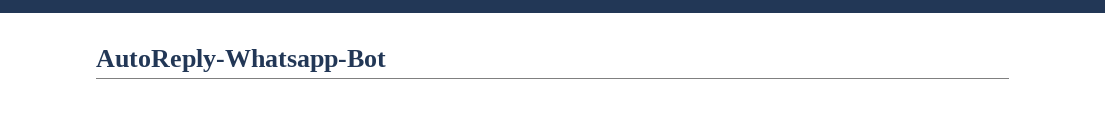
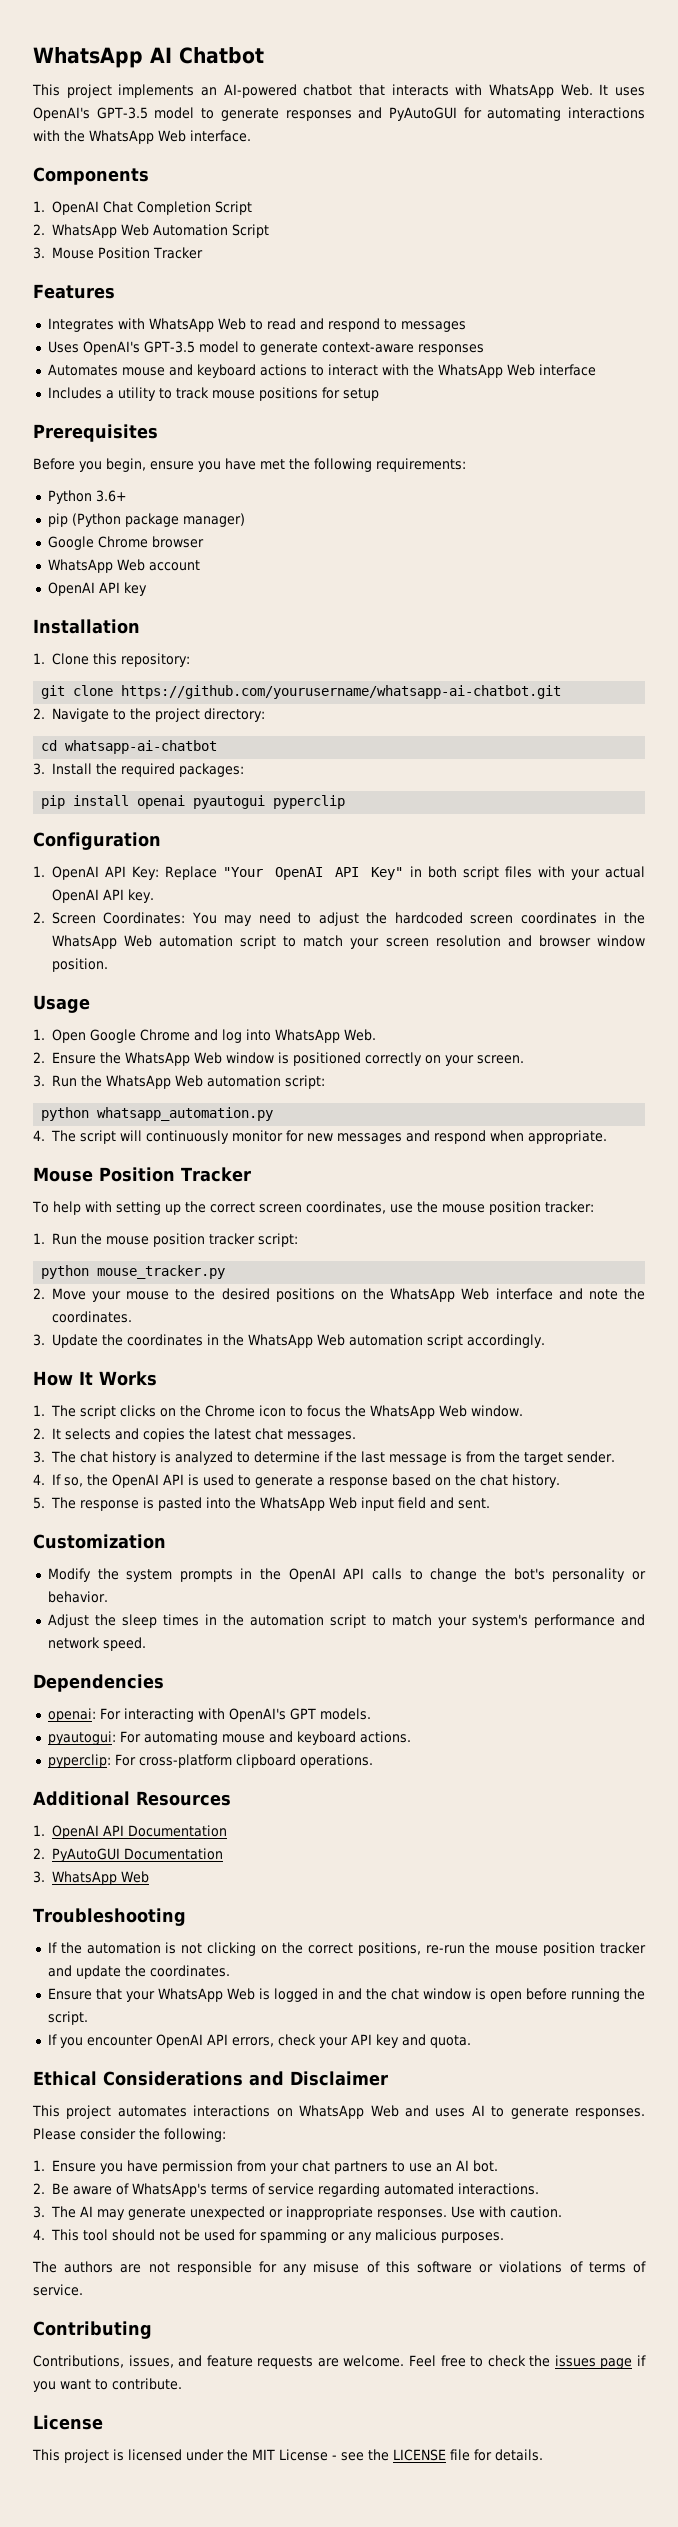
- AutoReply-Whatsapp-Bot
+ WhatsApp AI Chatbot
+ This project implements an AI-powered chatbot that interacts with WhatsApp Web. It uses OpenAI's GPT-3.5 model to generate responses and PyAutoGUI for automating interactions with the WhatsApp Web interface.
+ Components
+ 1. OpenAI Chat Completion Script
+ 2. WhatsApp Web Automation Script
+ 3. Mouse Position Tracker
+ Features
+ Integrates with WhatsApp Web to read and respond to messages
+ Uses OpenAI's GPT-3.5 model to generate context-aware responses
+ Automates mouse and keyboard actions to interact with the WhatsApp Web interface
+ Includes a utility to track mouse positions for setup
+ Prerequisites
+ Before you begin, ensure you have met the following requirements:
+ Python 3.6+
+ pip (Python package manager)
+ Google Chrome browser
+ WhatsApp Web account
+ OpenAI API key
+ Installation
+ 1. Clone this repository:
+ git clone https://github.com/yourusername/whatsapp-ai-chatbot.git
+ 2. Navigate to the project directory:
+ cd whatsapp-ai-chatbot
+ 3. Install the required packages:
+ pip install openai pyautogui pyperclip
+ Configuration
+ 1. OpenAI API Key: Replace "Your OpenAI API Key" in both script files with your actual OpenAI API key.
+ 2. Screen Coordinates: You may need to adjust the hardcoded screen coordinates in the WhatsApp Web automation script to match your screen resolution and browser window position.
+ Usage
+ 1. Open Google Chrome and log into WhatsApp Web.
+ 2. Ensure the WhatsApp Web window is positioned correctly on your screen.
+ 3. Run the WhatsApp Web automation script:
+ python whatsapp_automation.py
+ 4. The script will continuously monitor for new messages and respond when appropriate.
+ Mouse Position Tracker
+ To help with setting up the correct screen coordinates, use the mouse position tracker:
+ 1. Run the mouse position tracker script:
+ python mouse_tracker.py
+ 2. Move your mouse to the desired positions on the WhatsApp Web interface and note the coordinates.
+ 3. Update the coordinates in the WhatsApp Web automation script accordingly.
+ How It Works
+ 1. The script clicks on the Chrome icon to focus the WhatsApp Web window.
+ 2. It selects and copies the latest chat messages.
+ 3. The chat history is analyzed to determine if the last message is from the target sender.
+ 4. If so, the OpenAI API is used to generate a response based on the chat history.
+ 5. The response is pasted into the WhatsApp Web input field and sent.
+ Customization
+ Modify the system prompts in the OpenAI API calls to change the bot's personality or behavior.
+ Adjust the sleep times in the automation script to match your system's performance and network speed.
+ Dependencies
+ openai: For interacting with OpenAI's GPT models.
+ pyautogui: For automating mouse and keyboard actions.
+ pyperclip: For cross-platform clipboard operations.
+ Additional Resources
+ 1. OpenAI API Documentation
+ 2. PyAutoGUI Documentation
+ 3. WhatsApp Web
+ Troubleshooting
+ If the automation is not clicking on the correct positions, re-run the mouse position tracker and update the coordinates.
+ Ensure that your WhatsApp Web is logged in and the chat window is open before running the script.
+ If you encounter OpenAI API errors, check your API key and quota.
+ Ethical Considerations and Disclaimer
+ This project automates interactions on WhatsApp Web and uses AI to generate responses. Please consider the following:
+ 1. Ensure you have permission from your chat partners to use an AI bot.
+ 2. Be aware of WhatsApp's terms of service regarding automated interactions.
+ 3. The AI may generate unexpected or inappropriate responses. Use with caution.
+ 4. This tool should not be used for spamming or any malicious purposes.
+ The authors are not responsible for any misuse of this software or violations of terms of service.
+ Contributing
+ Contributions, issues, and feature requests are welcome. Feel free to check the issues page if you want to contribute.
+ License
+ This project is licensed under the MIT License - see the LICENSE file for details.

